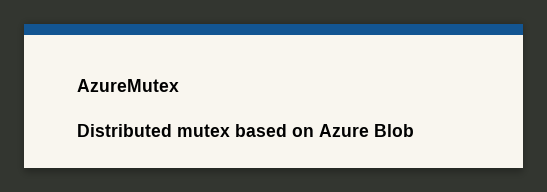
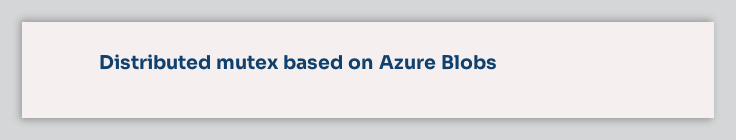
- AzureMutex
- Distributed mutex based on Azure Blob
+ Distributed mutex based on Azure Blobs

